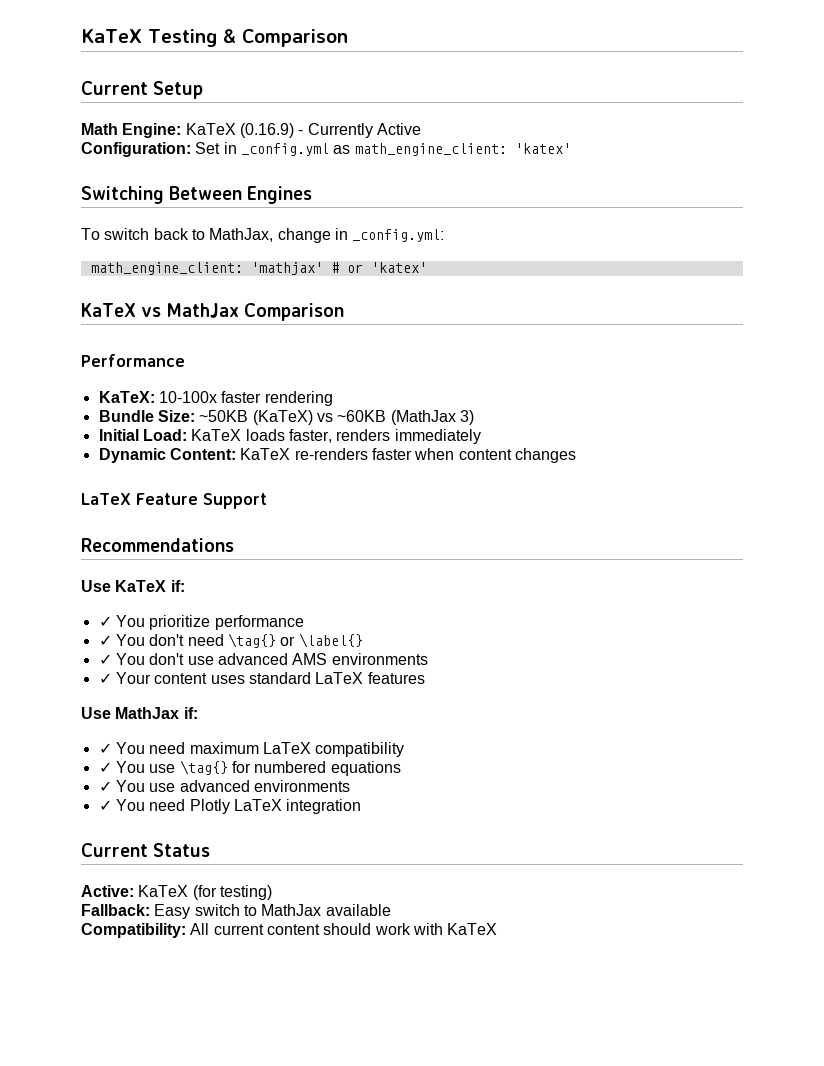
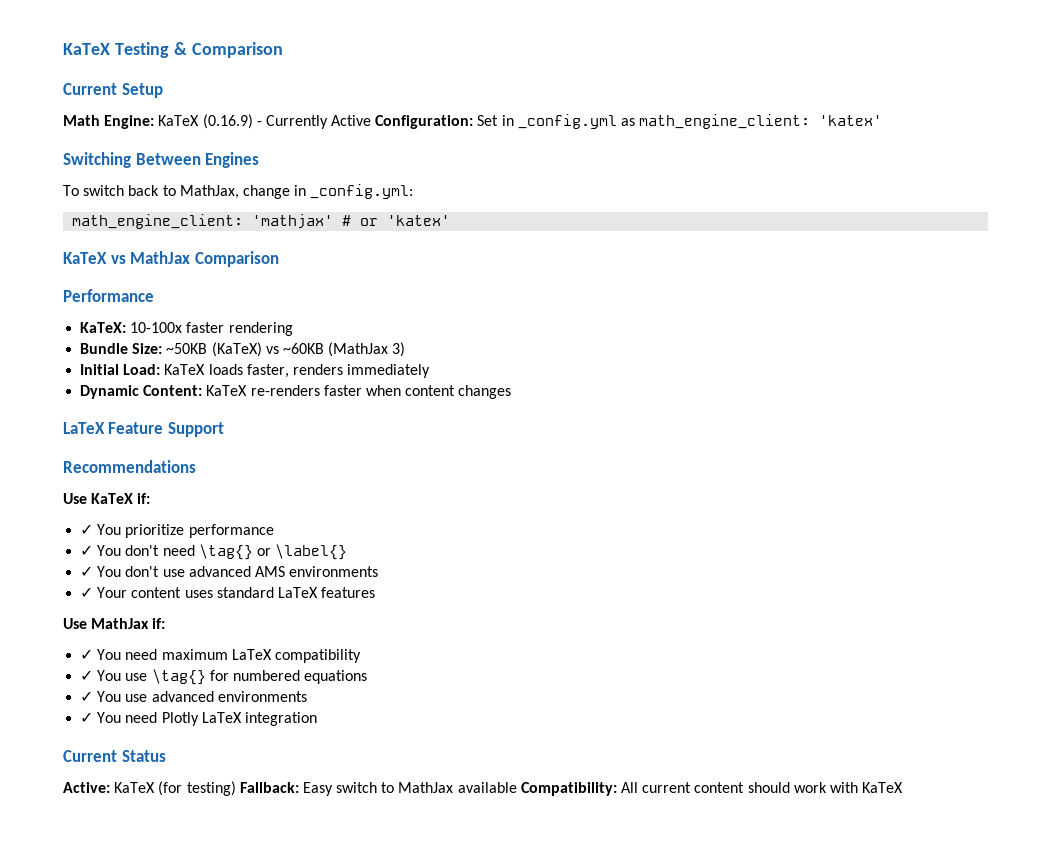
- Math Engine: KaTeX (0.16.9) - Currently Active
- Configuration: Set in _config.yml as math_engine_client: 'katex'
+ Math Engine: KaTeX (0.16.9) - Currently Active Configuration: Set in _config.yml as math_engine_client: 'katex'
- Active: KaTeX (for testing)
- Fallback: Easy switch to MathJax available
- Compatibility: All current content should work with KaTeX
+ Active: KaTeX (for testing) Fallback: Easy switch to MathJax available Compatibility: All current content should work with KaTeX

